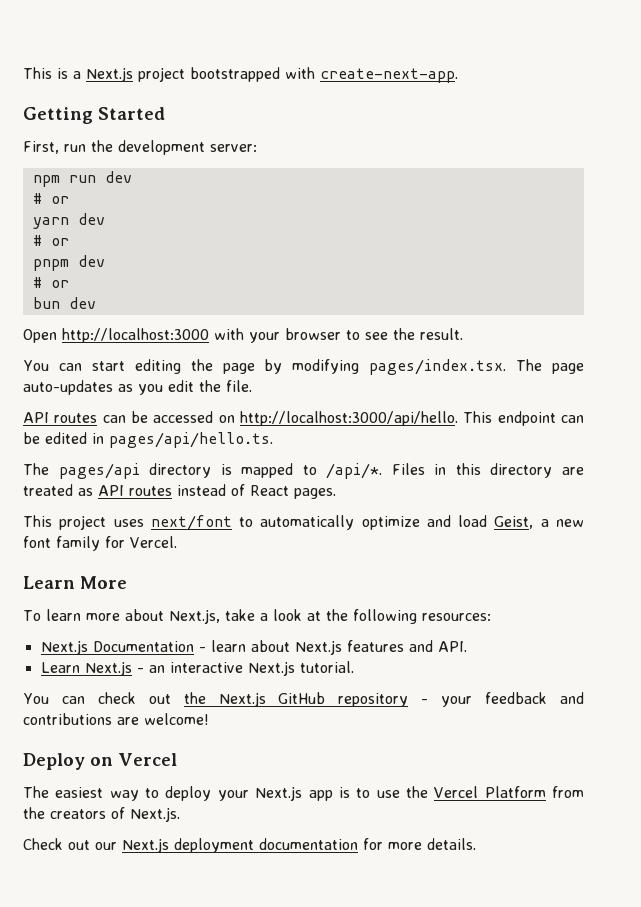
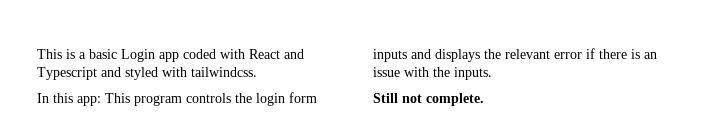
- This is a Next.js project bootstrapped with create-next-app.
- Getting Started
- First, run the development server:
- npm run dev
- # or
- yarn dev
- # or
- pnpm dev
- # or
- bun dev
- Open http://localhost:3000 with your browser to see the result.
- You can start editing the page by modifying pages/index.tsx. The page auto-updates as you edit the file.
- API routes can be accessed on http://localhost:3000/api/hello. This endpoint can be edited in pages/api/hello.ts.
- The pages/api directory is mapped to /api/*. Files in this directory are treated as API routes instead of React pages.
- This project uses next/font to automatically optimize and load Geist, a new font family for Vercel.
- Learn More
- To learn more about Next.js, take a look at the following resources:
- Next.js Documentation - learn about Next.js features and API.
- Learn Next.js - an interactive Next.js tutorial.
- You can check out the Next.js GitHub repository - your feedback and contributions are welcome!
- Deploy on Vercel
- The easiest way to deploy your Next.js app is to use the Vercel Platform from the creators of Next.js.
- Check out our Next.js deployment documentation for more details.
+ This is a basic Login app coded with React and Typescript and styled with tailwindcss.
+ In this app: This program controls the login form inputs and displays the relevant error if there is an issue with the inputs.
+ Still not complete.

